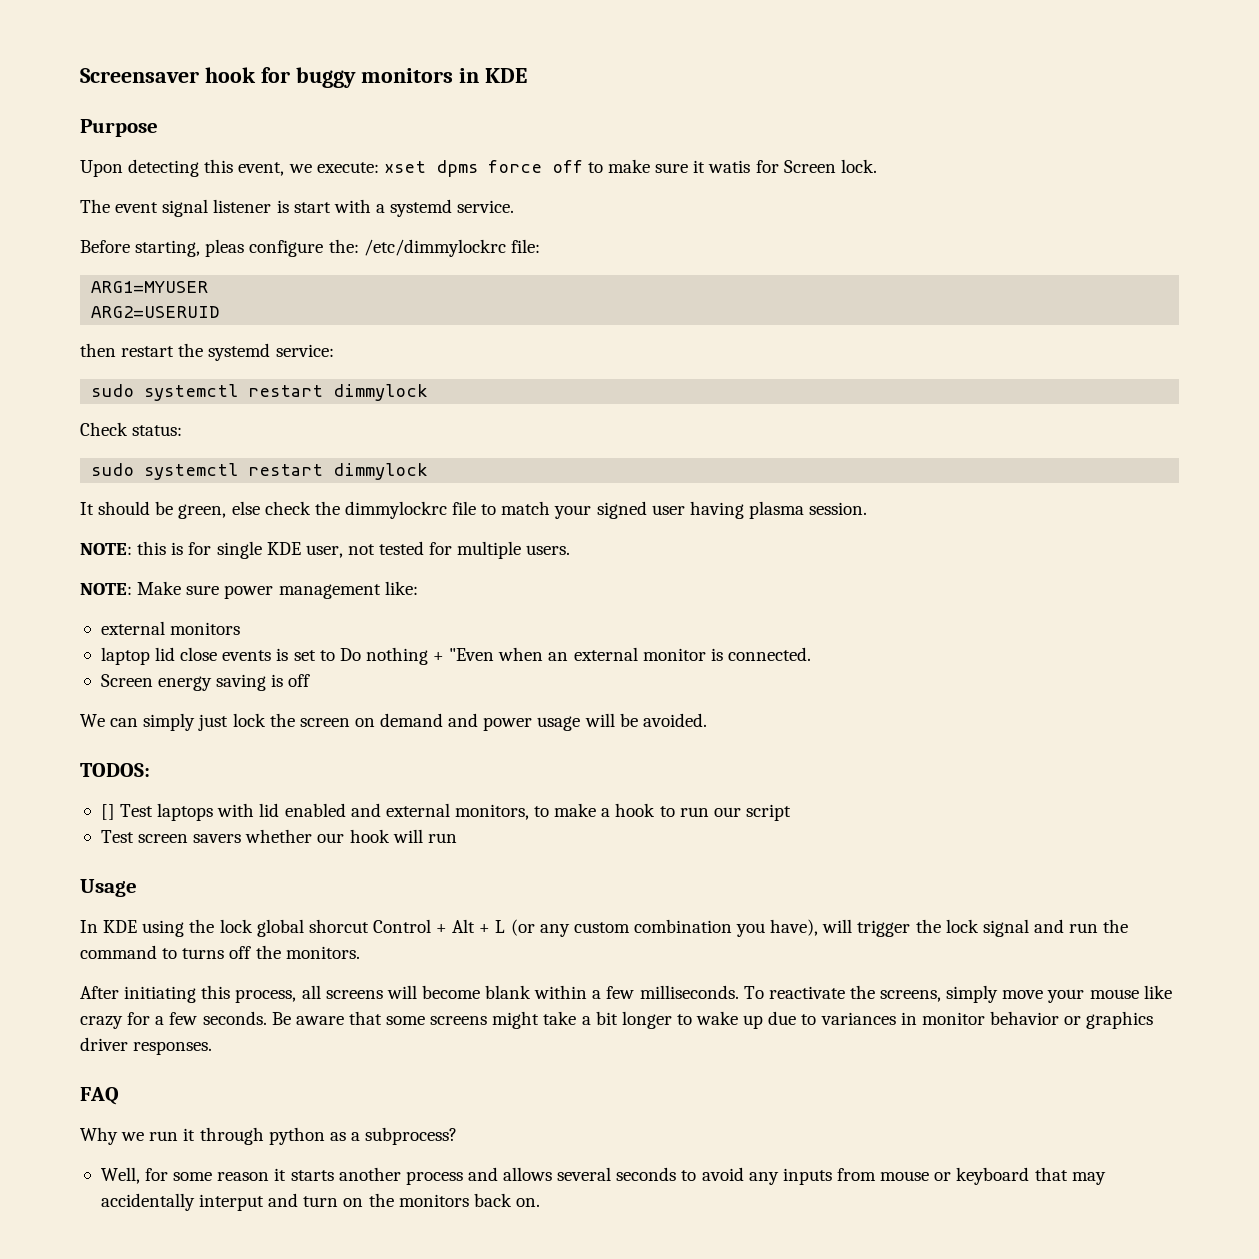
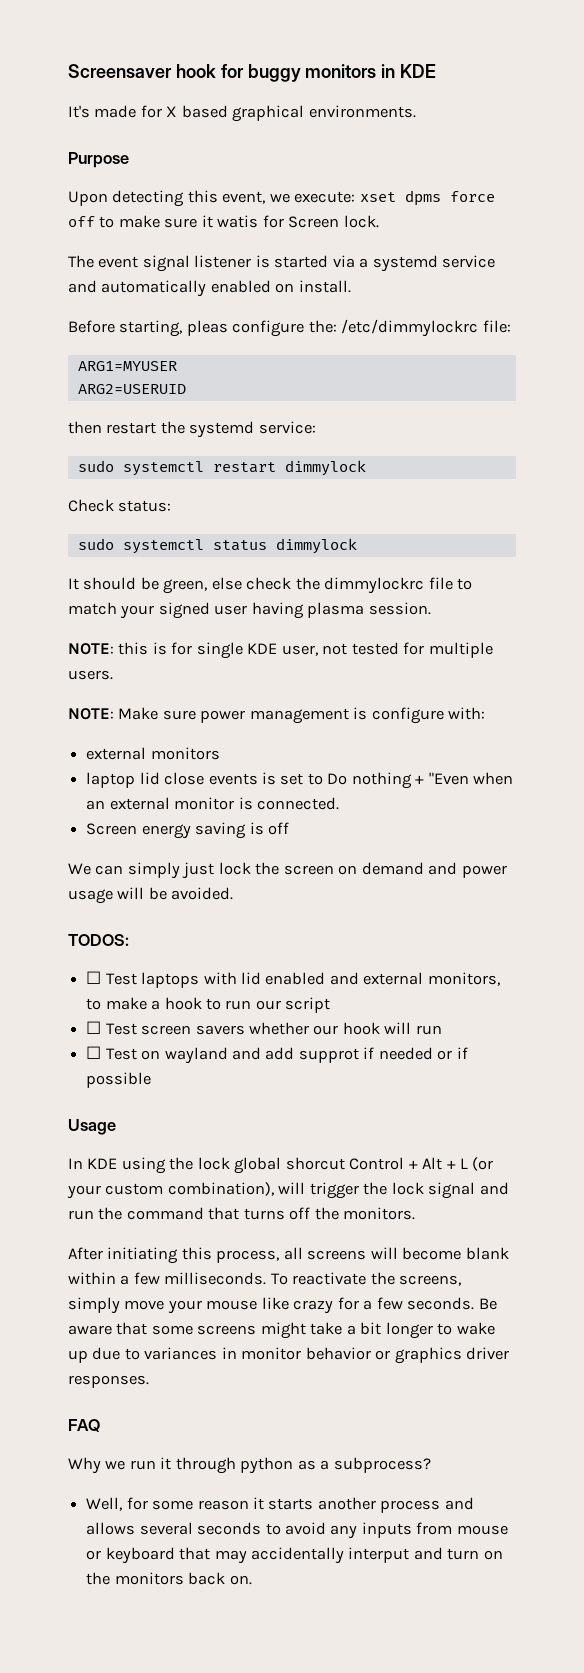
+ It's made for X based graphical environments.
- The event signal listener is start with a systemd service.
+ The event signal listener is started via a systemd service and automatically enabled on install.
  Check status:
- sudo systemctl restart dimmylock
+ sudo systemctl status dimmylock
- NOTE: Make sure power management like:
+ NOTE: Make sure power management is configure with:
- [] Test laptops with lid enabled and external monitors, to make a hook to run our script
+ ☐ Test laptops with lid enabled and external monitors, to make a hook to run our script
- Test screen savers whether our hook will run
+ ☐ Test screen savers whether our hook will run
+ ☐ Test on wayland and add supprot if needed or if possible
- In KDE using the lock global shorcut Control + Alt + L (or any custom combination you have), will trigger the lock signal and run the command to turns off the monitors.
+ In KDE using the lock global shorcut Control + Alt + L (or your custom combination), will trigger the lock signal and run the command that turns off the monitors.

